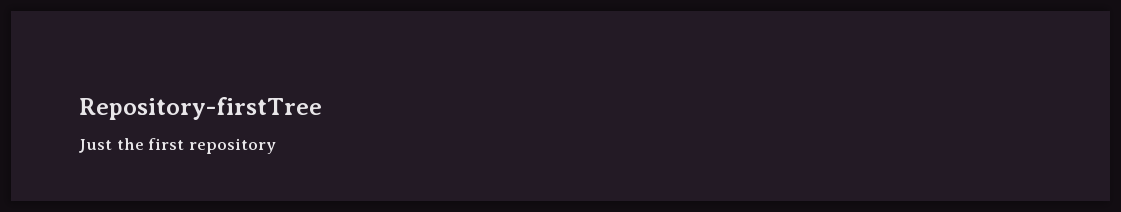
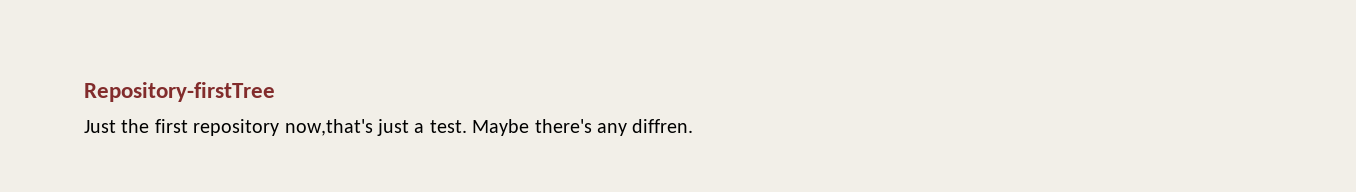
- Just the first repository
+ Just the first repository now,that's just a test. Maybe there's any diffren.

